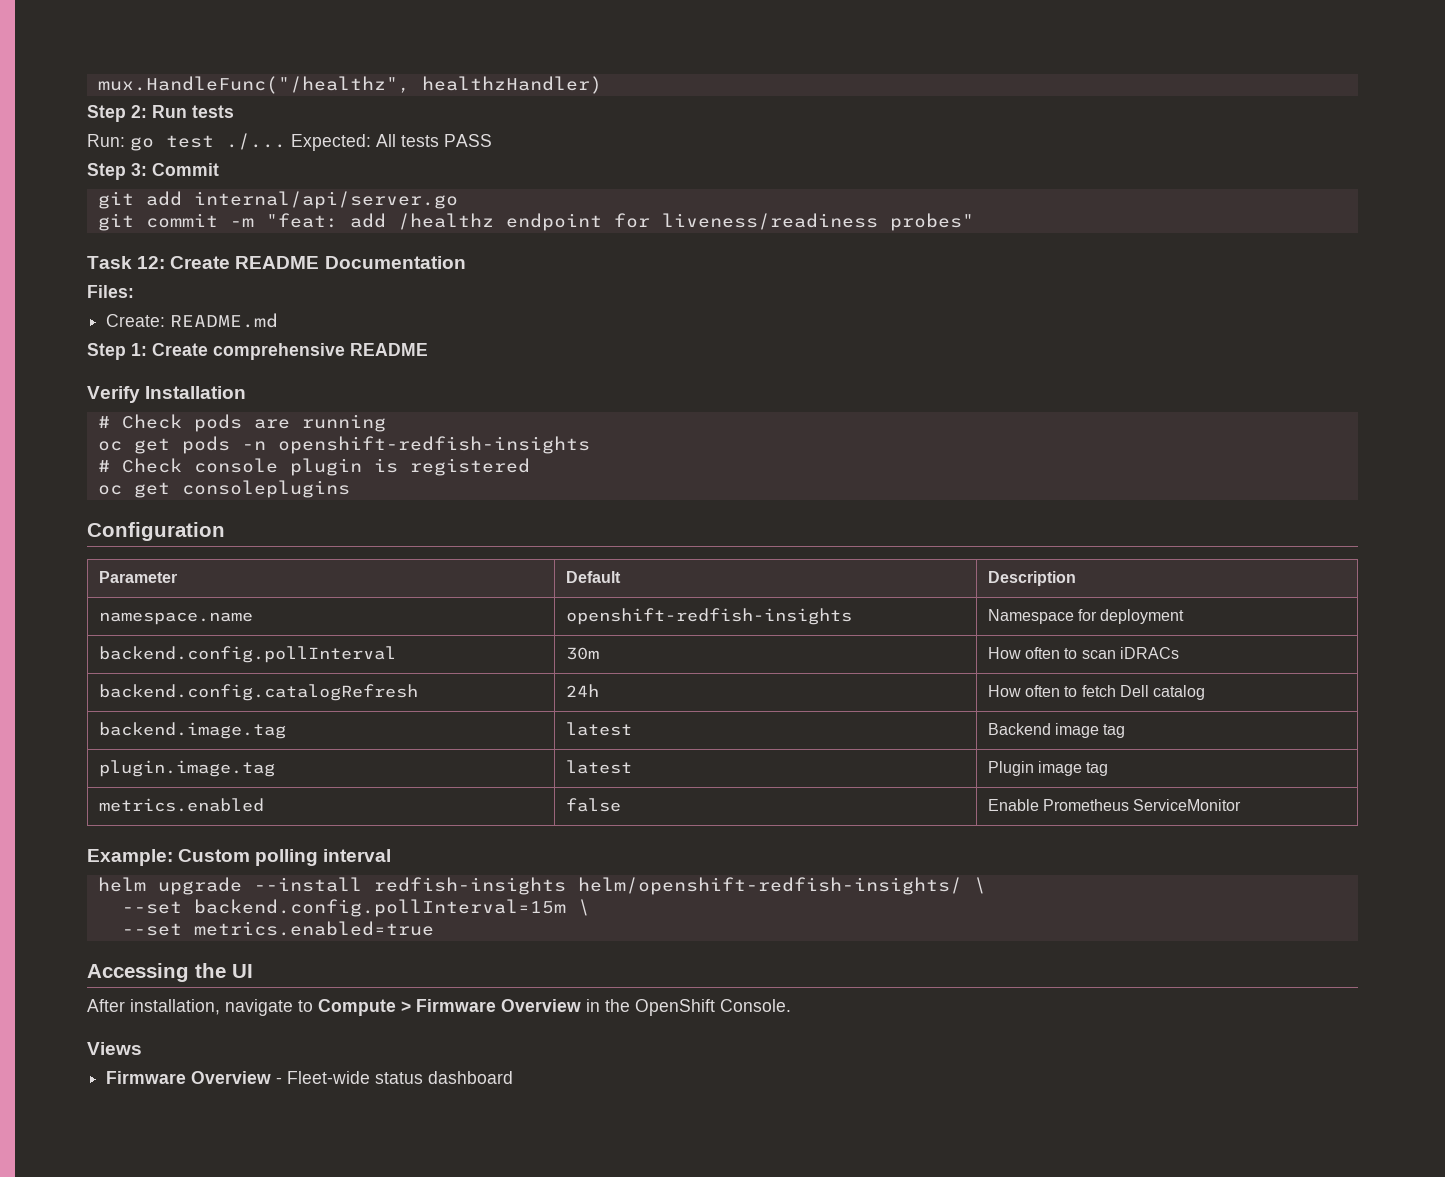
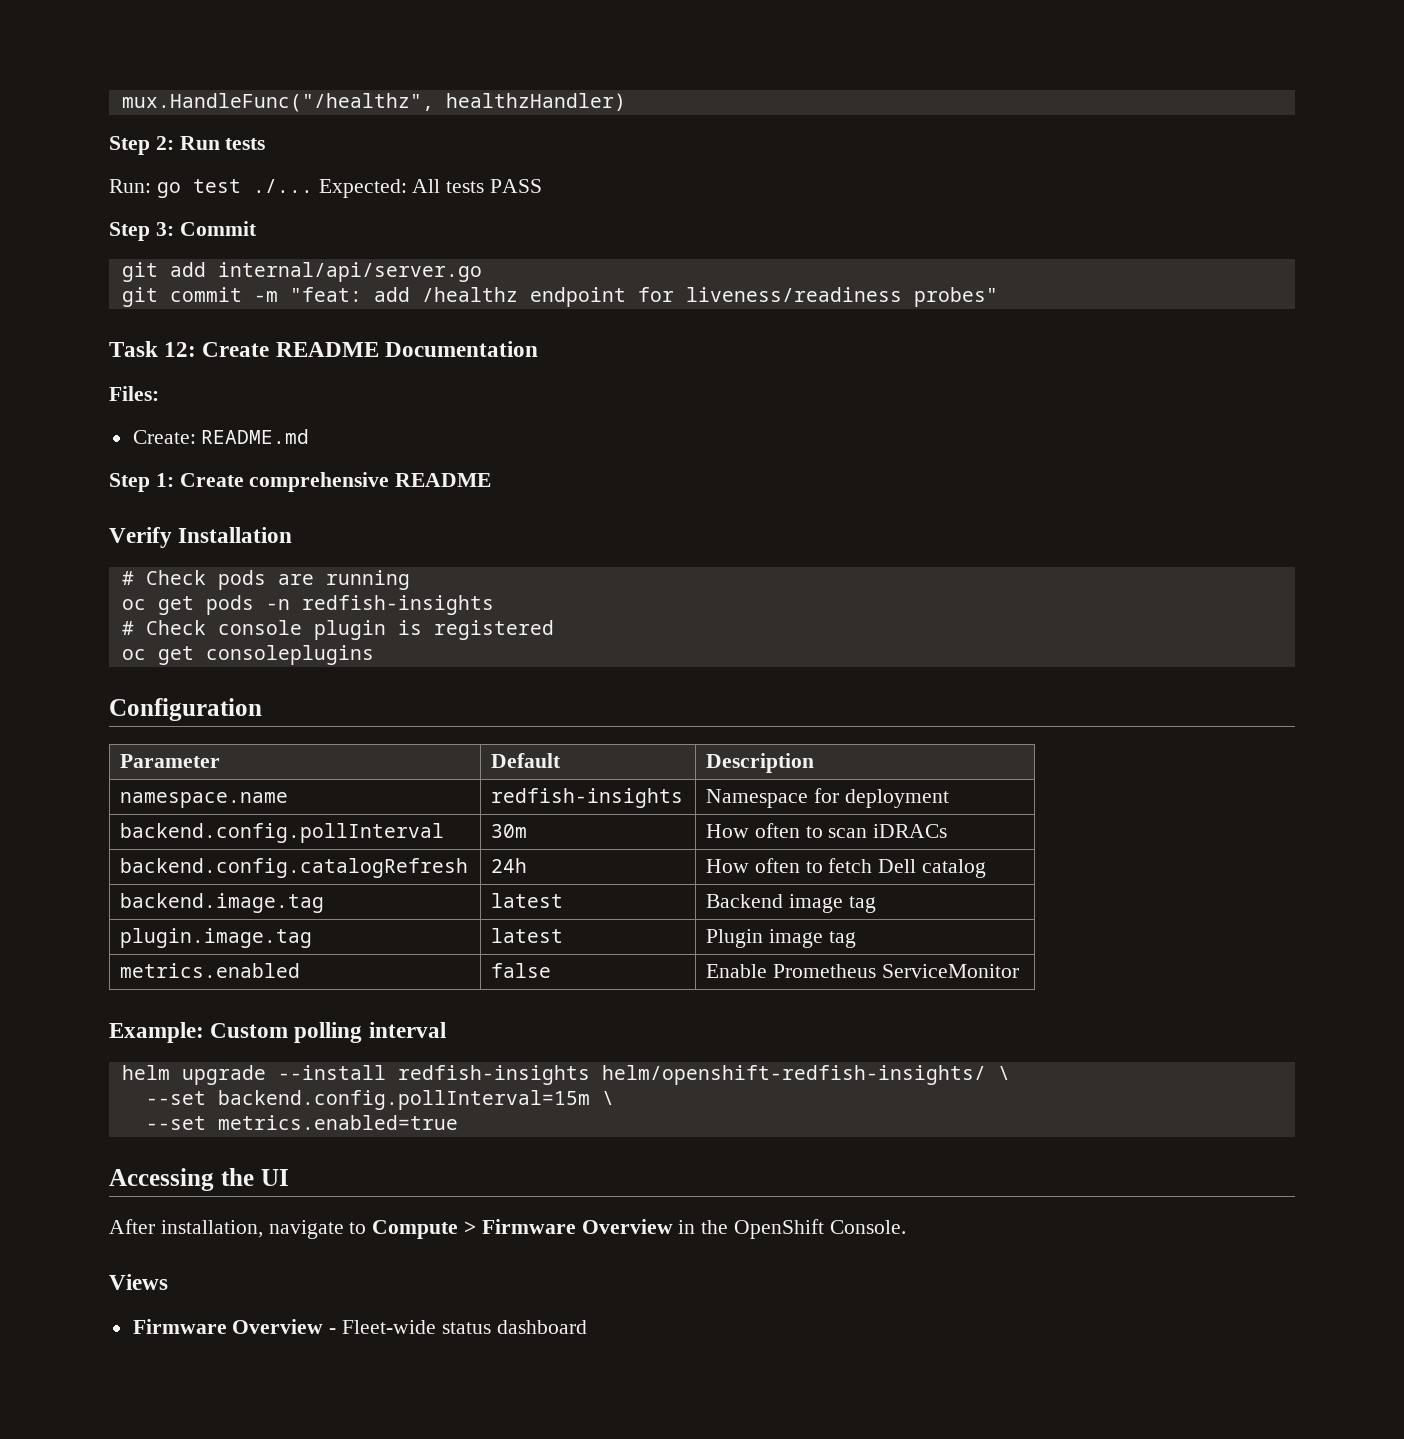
- oc get pods -n openshift-redfish-insights
+ oc get pods -n redfish-insights
- namespace.name | openshift-redfish-insights | Namespace for deployment
+ namespace.name | redfish-insights | Namespace for deployment

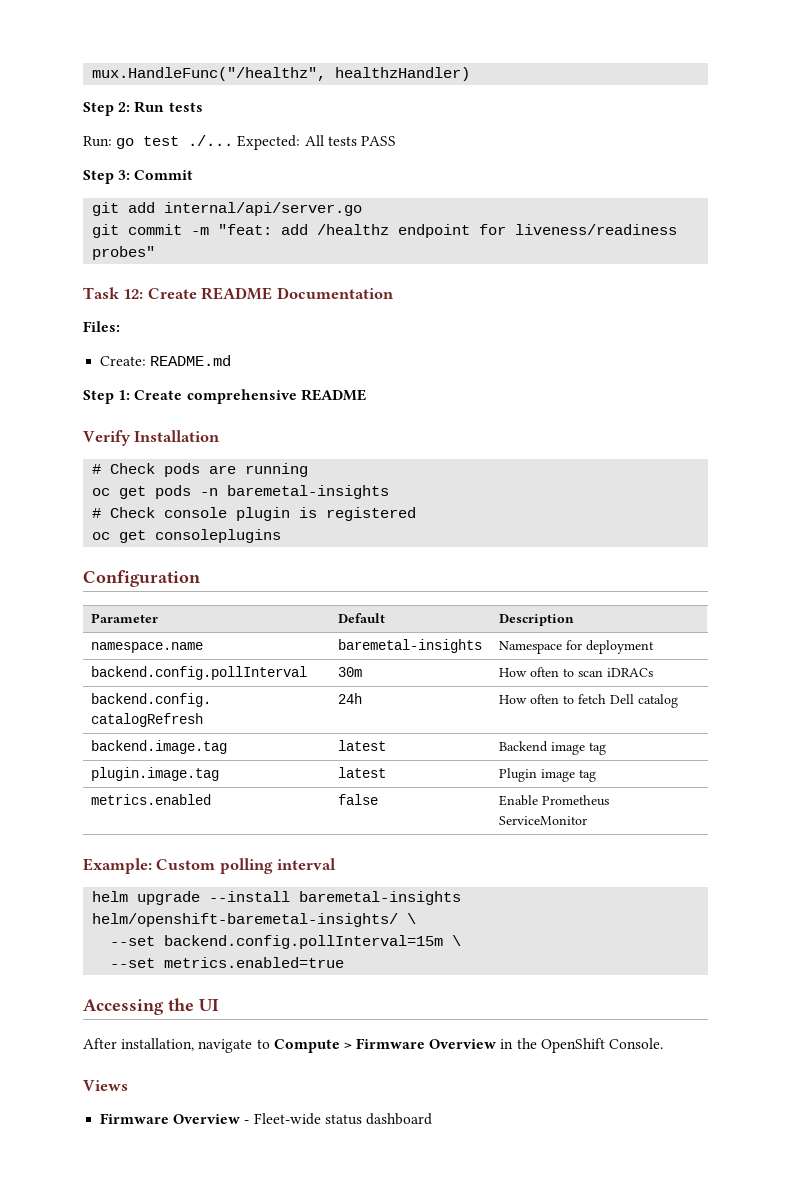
- oc get pods -n redfish-insights
+ oc get pods -n baremetal-insights
- namespace.name | redfish-insights | Namespace for deployment
+ namespace.name | baremetal-insights | Namespace for deployment
- helm upgrade --install redfish-insights helm/openshift-redfish-insights/ \
+ helm upgrade --install baremetal-insights helm/openshift-baremetal-insights/ \

